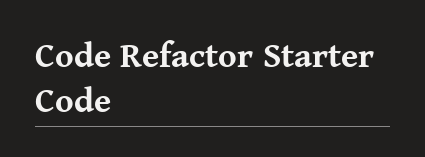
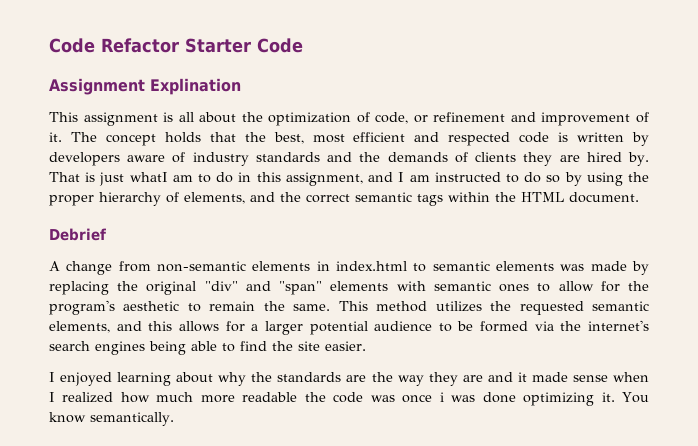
+ Assignment Explination
+ This assignment is all about the optimization of code, or refinement and improvement of it. The concept holds that the best, most efficient and respected code is written by developers aware of industry standards and the demands of clients they are hired by. That is just whatI am to do in this assignment, and I am instructed to do so by using the proper hierarchy of elements, and the correct semantic tags within the HTML document.
+ Debrief
+ A change from non-semantic elements in index.html to semantic elements was made by replacing the original "div" and "span" elements with semantic ones to allow for the program's aesthetic to remain the same. This method utilizes the requested semantic elements, and this allows for a larger potential audience to be formed via the internet's search engines being able to find the site easier.
+ I enjoyed learning about why the standards are the way they are and it made sense when I realized how much more readable the code was once i was done optimizing it. You know semantically.

